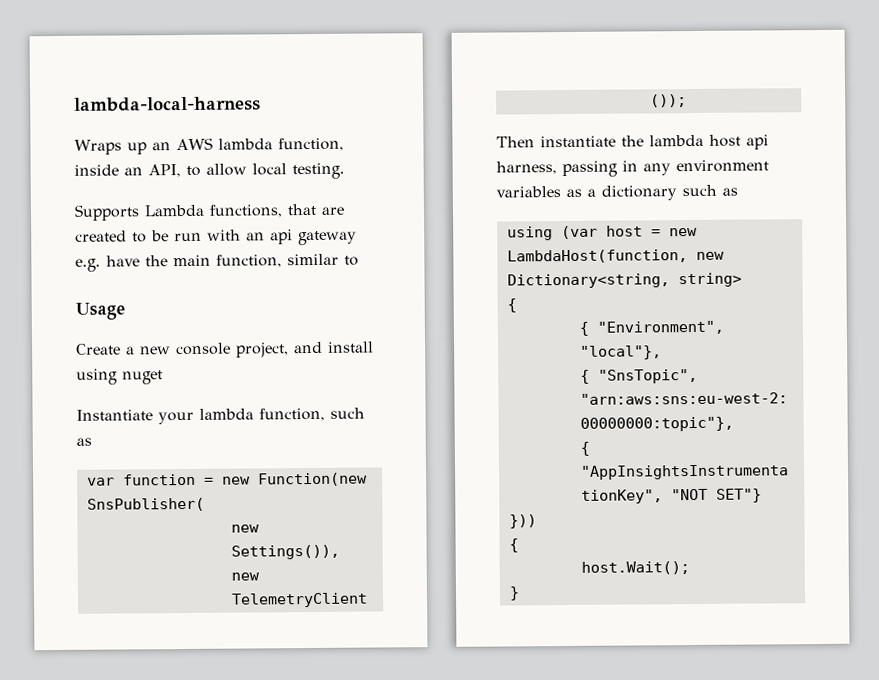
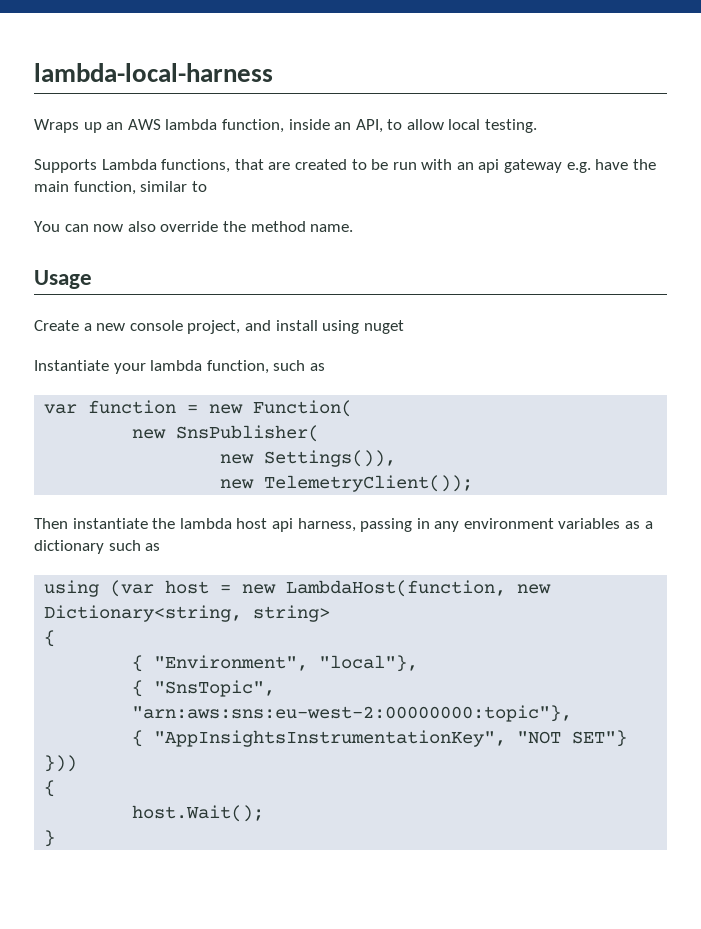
+ You can now also override the method name.
- var function = new Function(new SnsPublisher(
+ var function = new Function(
+ new SnsPublisher(

